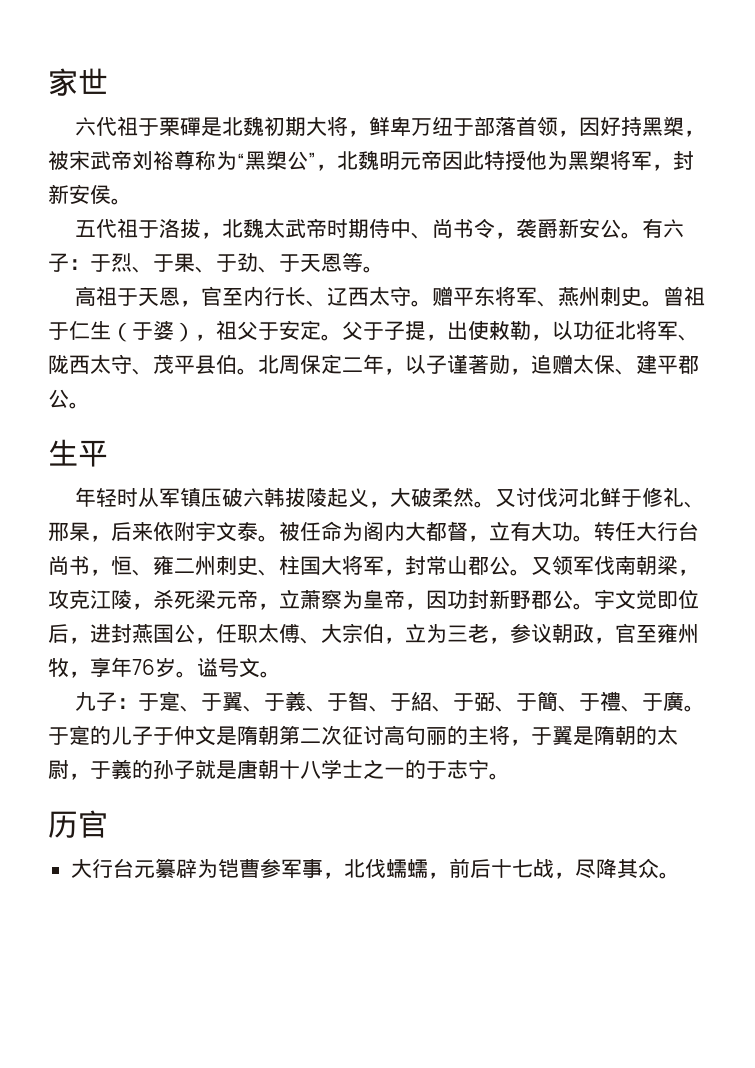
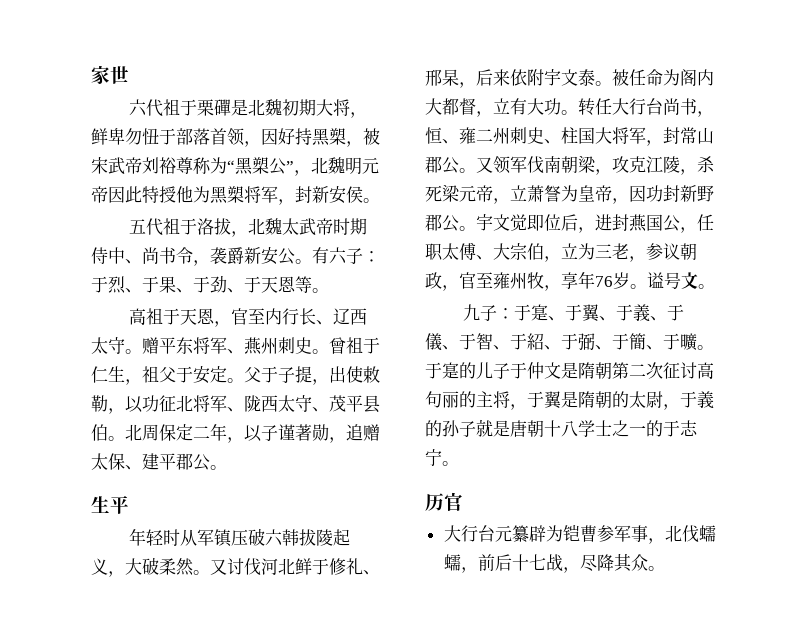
- 六代祖于栗磾是北魏初期大将，鲜卑万纽于部落首领，因好持黑槊，被宋武帝刘裕尊称为“黑槊公”，北魏明元帝因此特授他为黑槊将军，封新安侯。
+ 六代祖于栗磾是北魏初期大将，鲜卑勿忸于部落首领，因好持黑槊，被宋武帝刘裕尊称为“黑槊公”，北魏明元帝因此特授他为黑槊将军，封新安侯。
- 曾祖于仁生（于婆），祖父于安定。
+ 曾祖于仁生，祖父于安定。
- 又领军伐南朝梁，攻克江陵，杀死梁元帝，立萧察为皇帝，因功封新野郡公。
+ 又领军伐南朝梁，攻克江陵，杀死梁元帝，立萧詧为皇帝，因功封新野郡公。
- 九子：于寔、于翼、于義、于智、于紹、于弼、于簡、于禮、于廣。
+ 九子：于寔、于翼、于義、于儀、于智、于紹、于弼、于簡、于曠。

